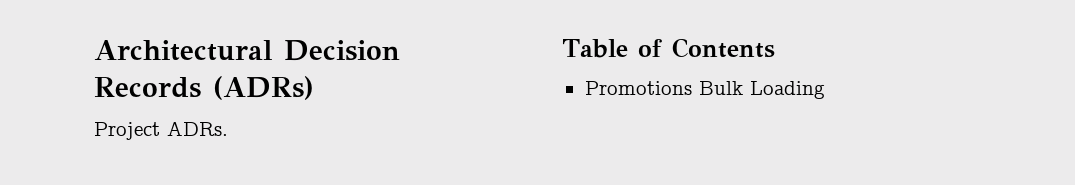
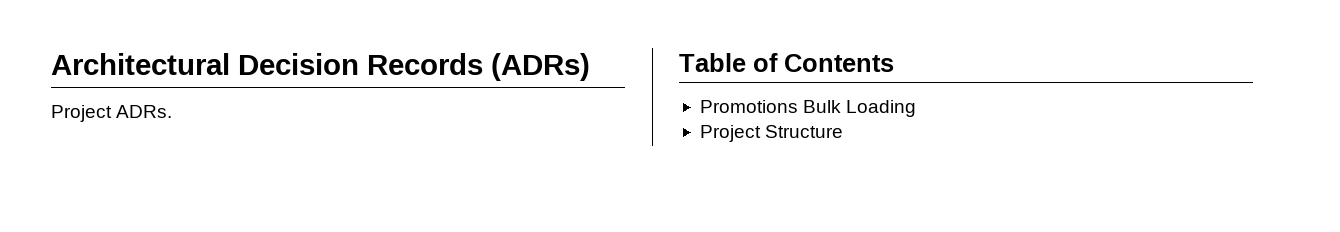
+ Project Structure

